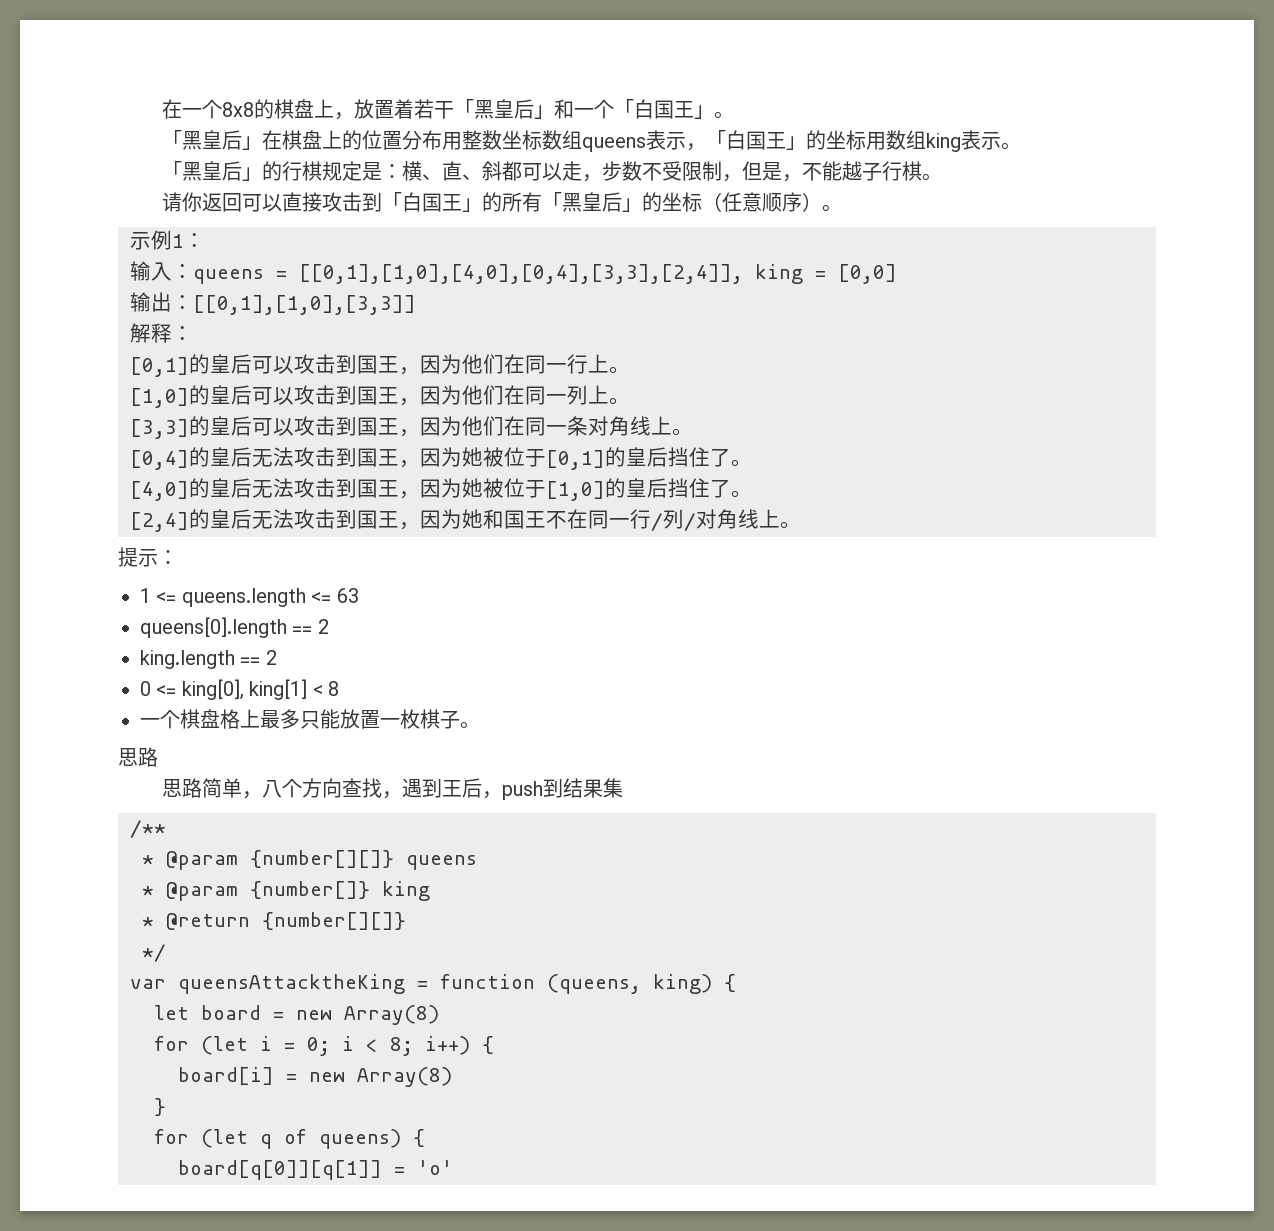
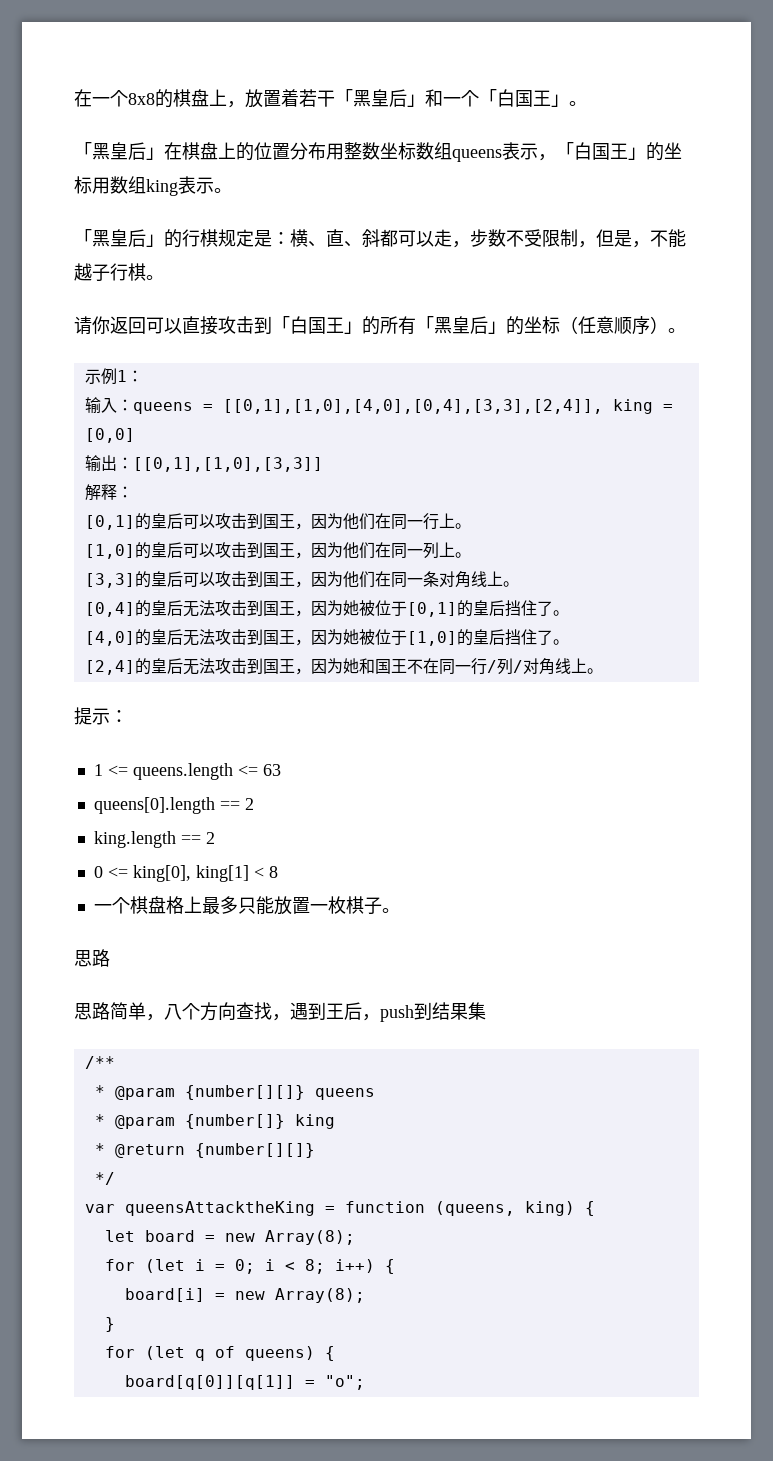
- let board = new Array(8)
+ let board = new Array(8);
- board[i] = new Array(8)
+ board[i] = new Array(8);
- board[q[0]][q[1]] = 'o'
+ board[q[0]][q[1]] = "o";

